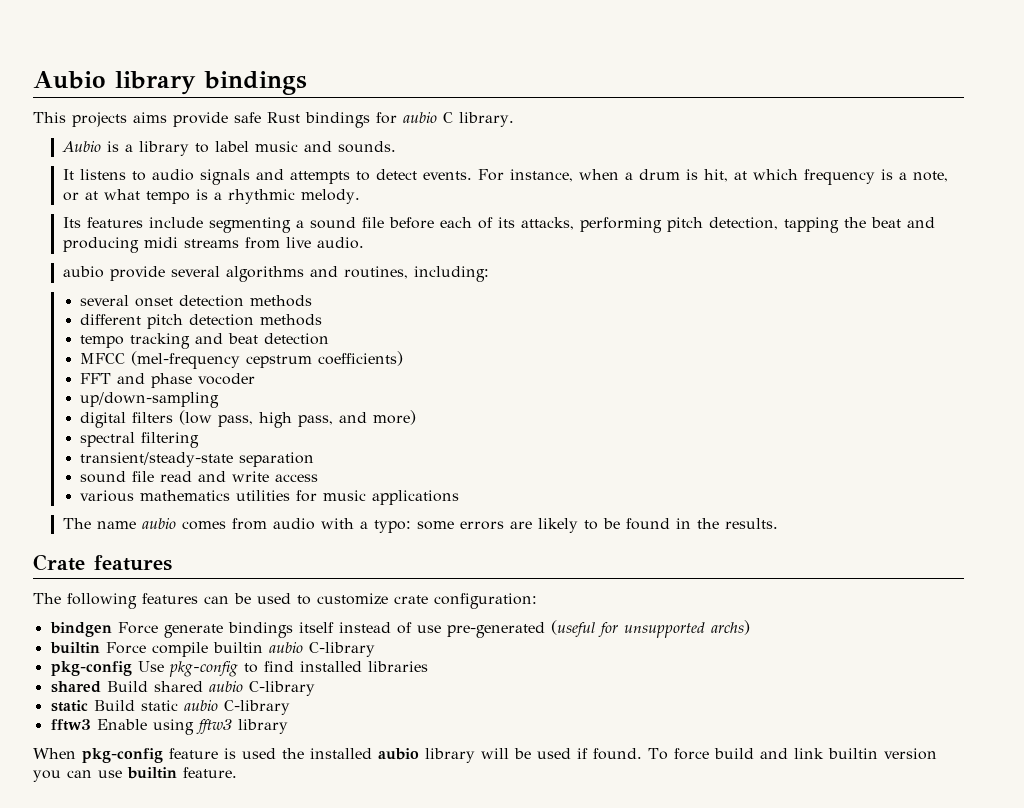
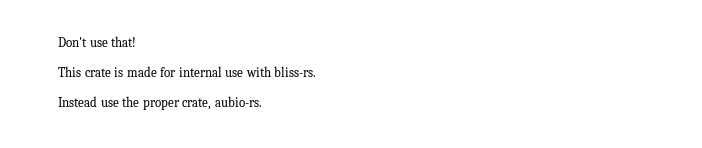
- Aubio library bindings
- This projects aims provide safe Rust bindings for aubio C library.
- Aubio is a library to label music and sounds.
- It listens to audio signals and attempts to detect events. For instance, when a drum is hit, at which frequency is a note, or at what tempo is a rhythmic melody.
- Its features include segmenting a sound file before each of its attacks, performing pitch detection, tapping the beat and producing midi streams from live audio.
- aubio provide several algorithms and routines, including:
- several onset detection methods
- different pitch detection methods
- tempo tracking and beat detection
- MFCC (mel-frequency cepstrum coefficients)
- FFT and phase vocoder
- up/down-sampling
- digital filters (low pass, high pass, and more)
- spectral filtering
- transient/steady-state separation
- sound file read and write access
- various mathematics utilities for music applications
- The name aubio comes from audio with a typo: some errors are likely to be found in the results.
- Crate features
- The following features can be used to customize crate configuration:
- bindgen Force generate bindings itself instead of use pre-generated (useful for unsupported archs)
- builtin Force compile builtin aubio C-library
- pkg-config Use pkg-config to find installed libraries
- shared Build shared aubio C-library
- static Build static aubio C-library
- fftw3 Enable using fftw3 library
- When pkg-config feature is used the installed aubio library will be used if found. To force build and link builtin version you can use builtin feature.
+ Don't use that!
+ This crate is made for internal use with bliss-rs.
+ Instead use the proper crate, aubio-rs.

